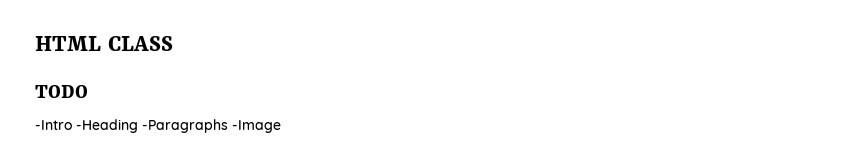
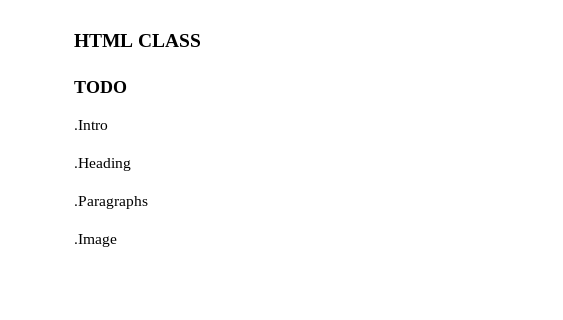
- -Intro -Heading -Paragraphs -Image
+ .Intro
+ .Heading
+ .Paragraphs
+ .Image

